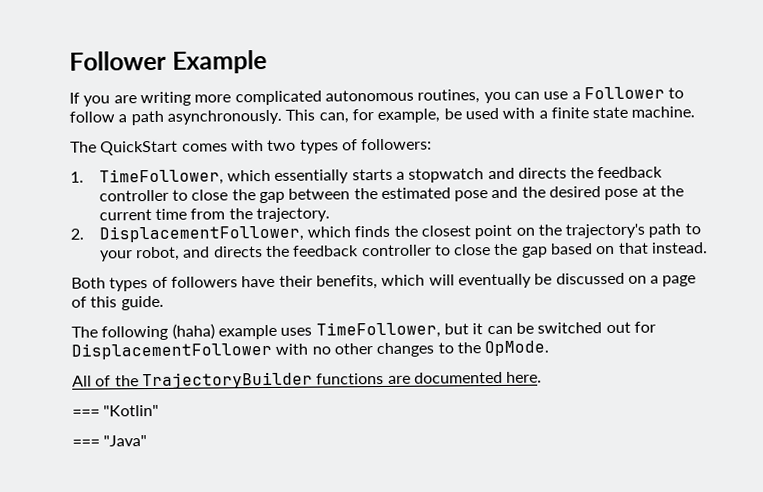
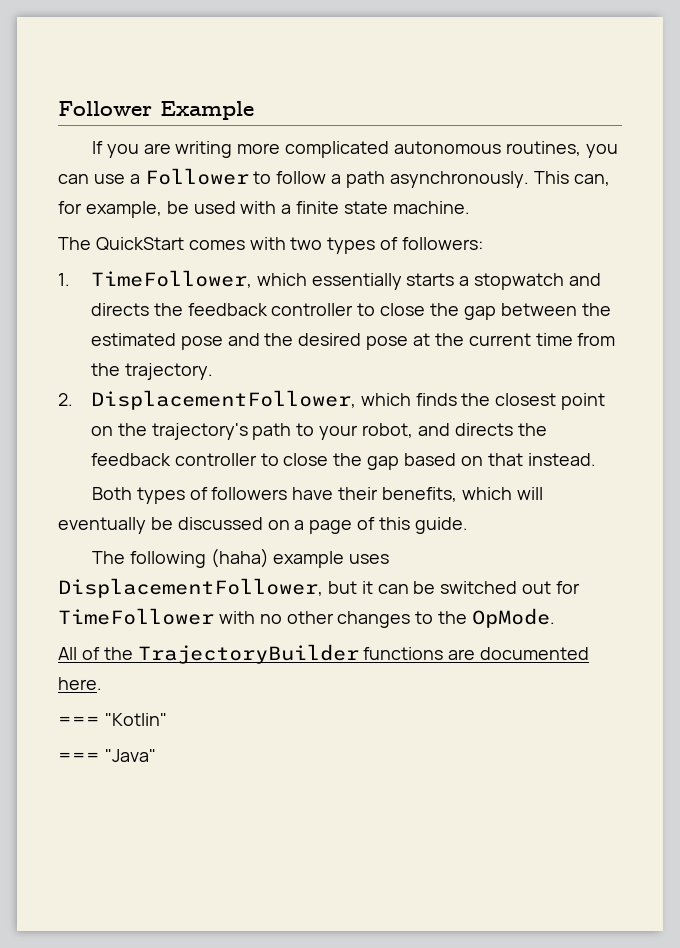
- The following (haha) example uses TimeFollower, but it can be switched out for DisplacementFollower with no other changes to the OpMode.
+ The following (haha) example uses DisplacementFollower, but it can be switched out for TimeFollower with no other changes to the OpMode.

